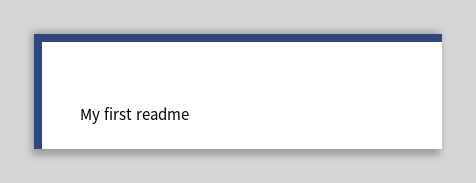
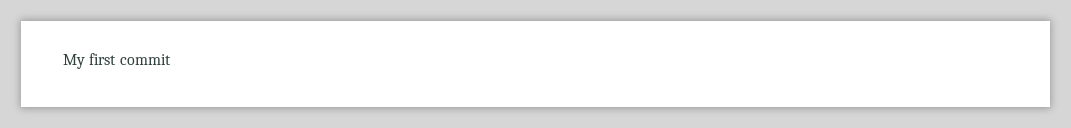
- My first readme
+ My first commit

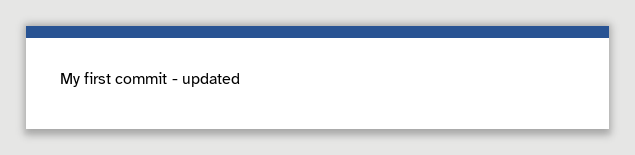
- My first commit
+ My first commit - updated

